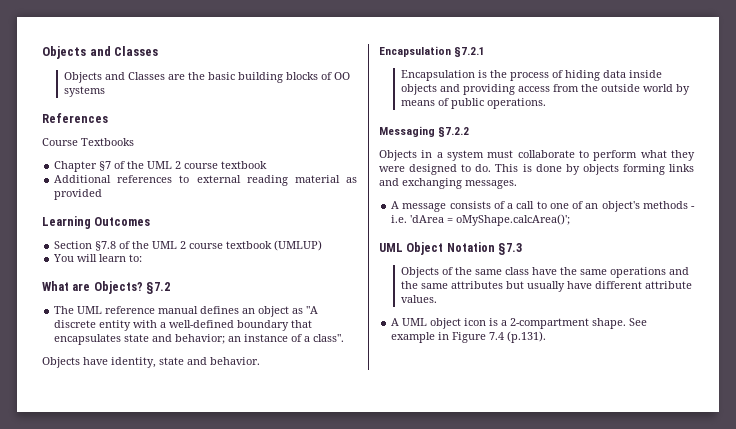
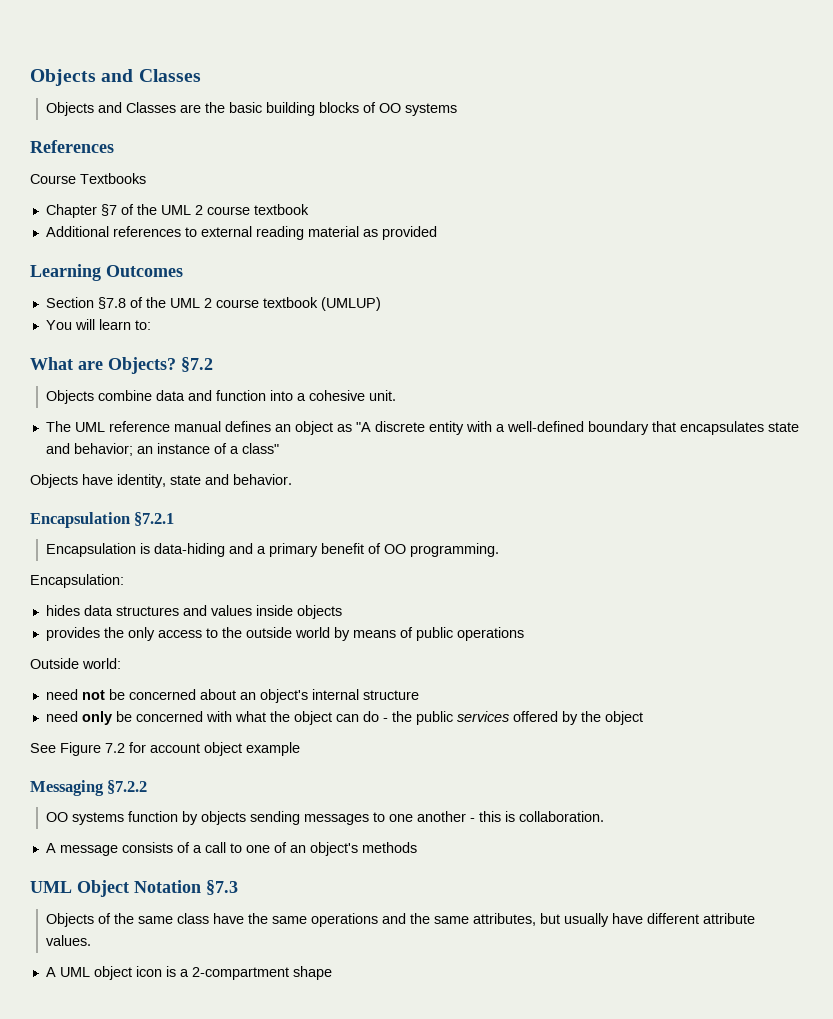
+ Objects combine data and function into a cohesive unit.
- The UML reference manual defines an object as "A discrete entity with a well-defined boundary that encapsulates state and behavior; an instance of a class".
+ The UML reference manual defines an object as "A discrete entity with a well-defined boundary that encapsulates state and behavior; an instance of a class"
- Encapsulation is the process of hiding data inside objects and providing access from the outside world by means of public operations.
+ Encapsulation is data-hiding and a primary benefit of OO programming.
+ Encapsulation:
+ hides data structures and values inside objects
+ provides the only access to the outside world by means of public operations
+ Outside world:
+ need not be concerned about an object's internal structure
+ need only be concerned with what the object can do - the public services offered by the object
+ See Figure 7.2 for account object example
  Messaging §7.2.2
- Objects in a system must collaborate to perform what they were designed to do. This is done by objects forming links and exchanging messages.
+ OO systems function by objects sending messages to one another - this is collaboration.
- A message consists of a call to one of an object's methods - i.e. 'dArea = oMyShape.calcArea()';
+ A message consists of a call to one of an object's methods
- Objects of the same class have the same operations and the same attributes but usually have different attribute values.
+ Objects of the same class have the same operations and the same attributes, but usually have different attribute values.
- A UML object icon is a 2-compartment shape. See example in Figure 7.4 (p.131).
+ A UML object icon is a 2-compartment shape

